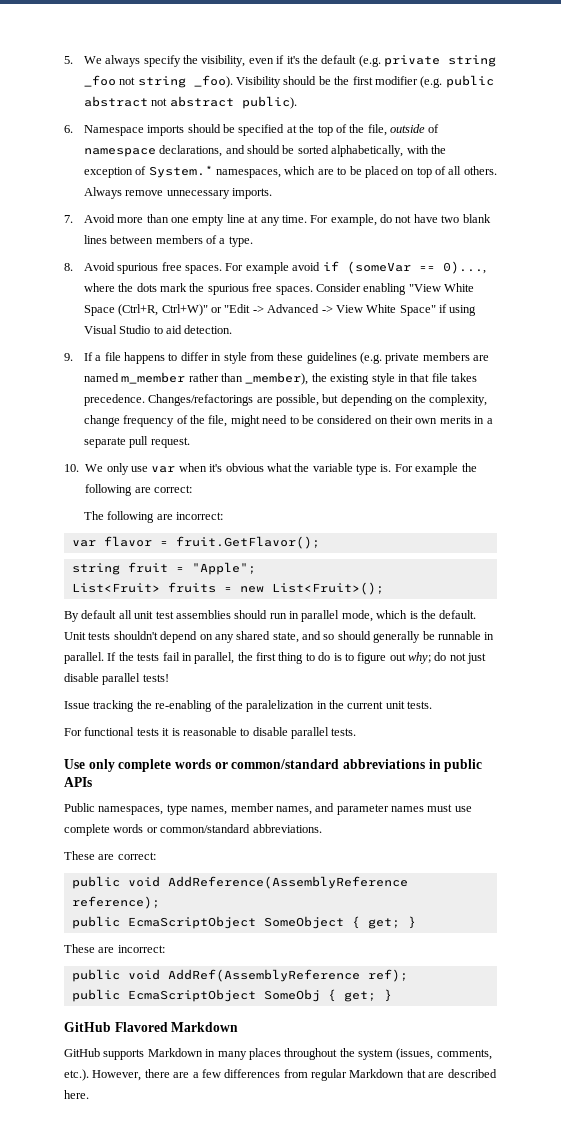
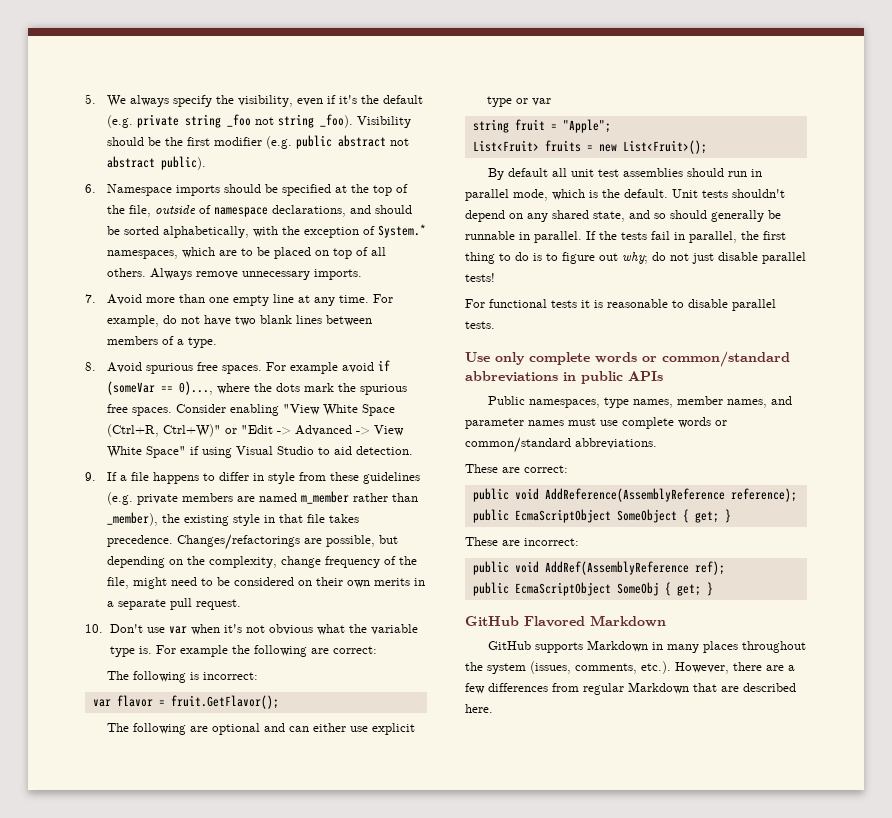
- 10. We only use var when it's obvious what the variable type is.
+ 10. Don't use var when it's not obvious what the variable type is.
- The following are incorrect:
+ The following is incorrect:
+ The following are optional and can either use explicit type or var
- Issue tracking the re-enabling of the paralelization in the current unit tests.

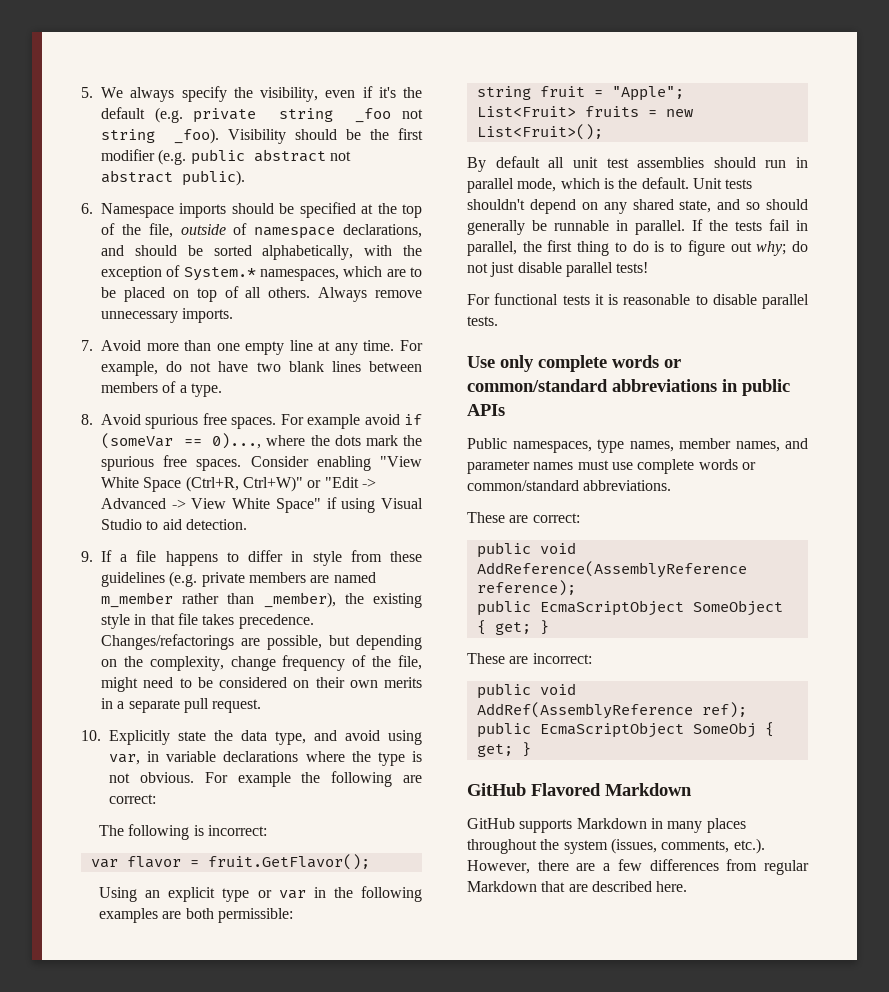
- 10. Don't use var when it's not obvious what the variable type is.
+ 10. Explicitly state the data type, and avoid using var, in variable declarations where the type is not obvious.
- The following are optional and can either use explicit type or var
+ Using an explicit type or var in the following examples are both permissible:

